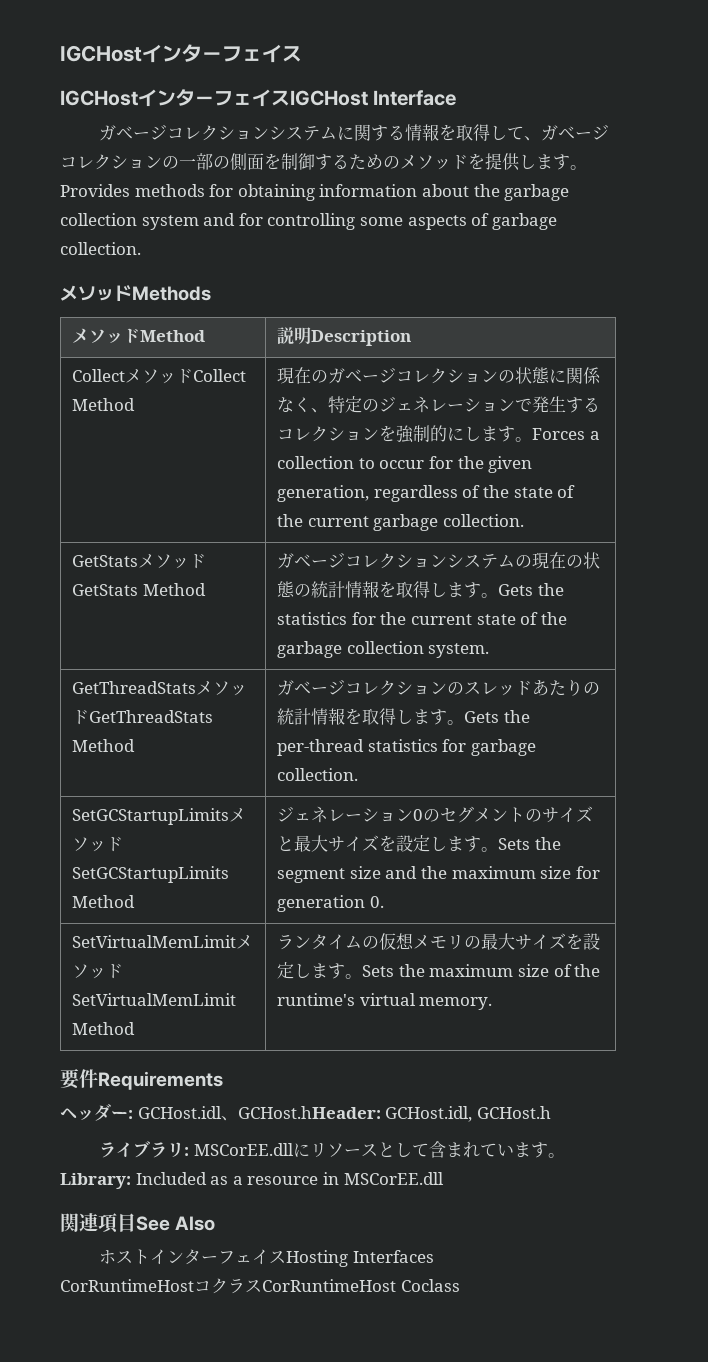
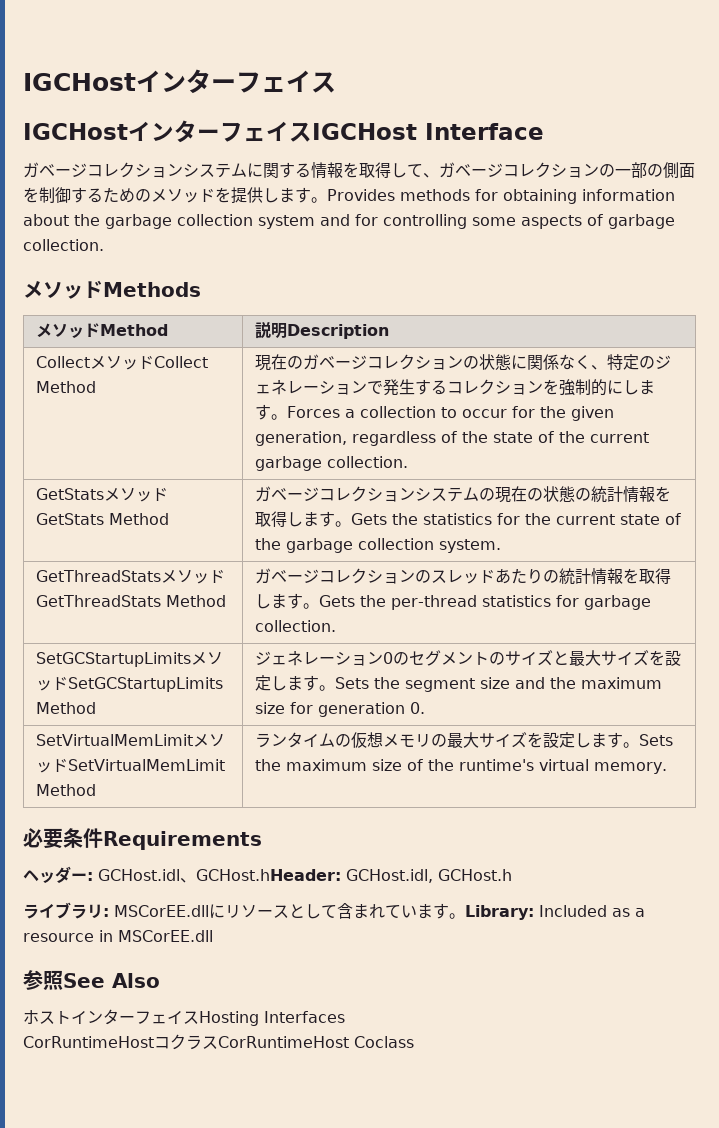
- 要件Requirements
+ 必要条件Requirements
- 関連項目See Also
+ 参照See Also

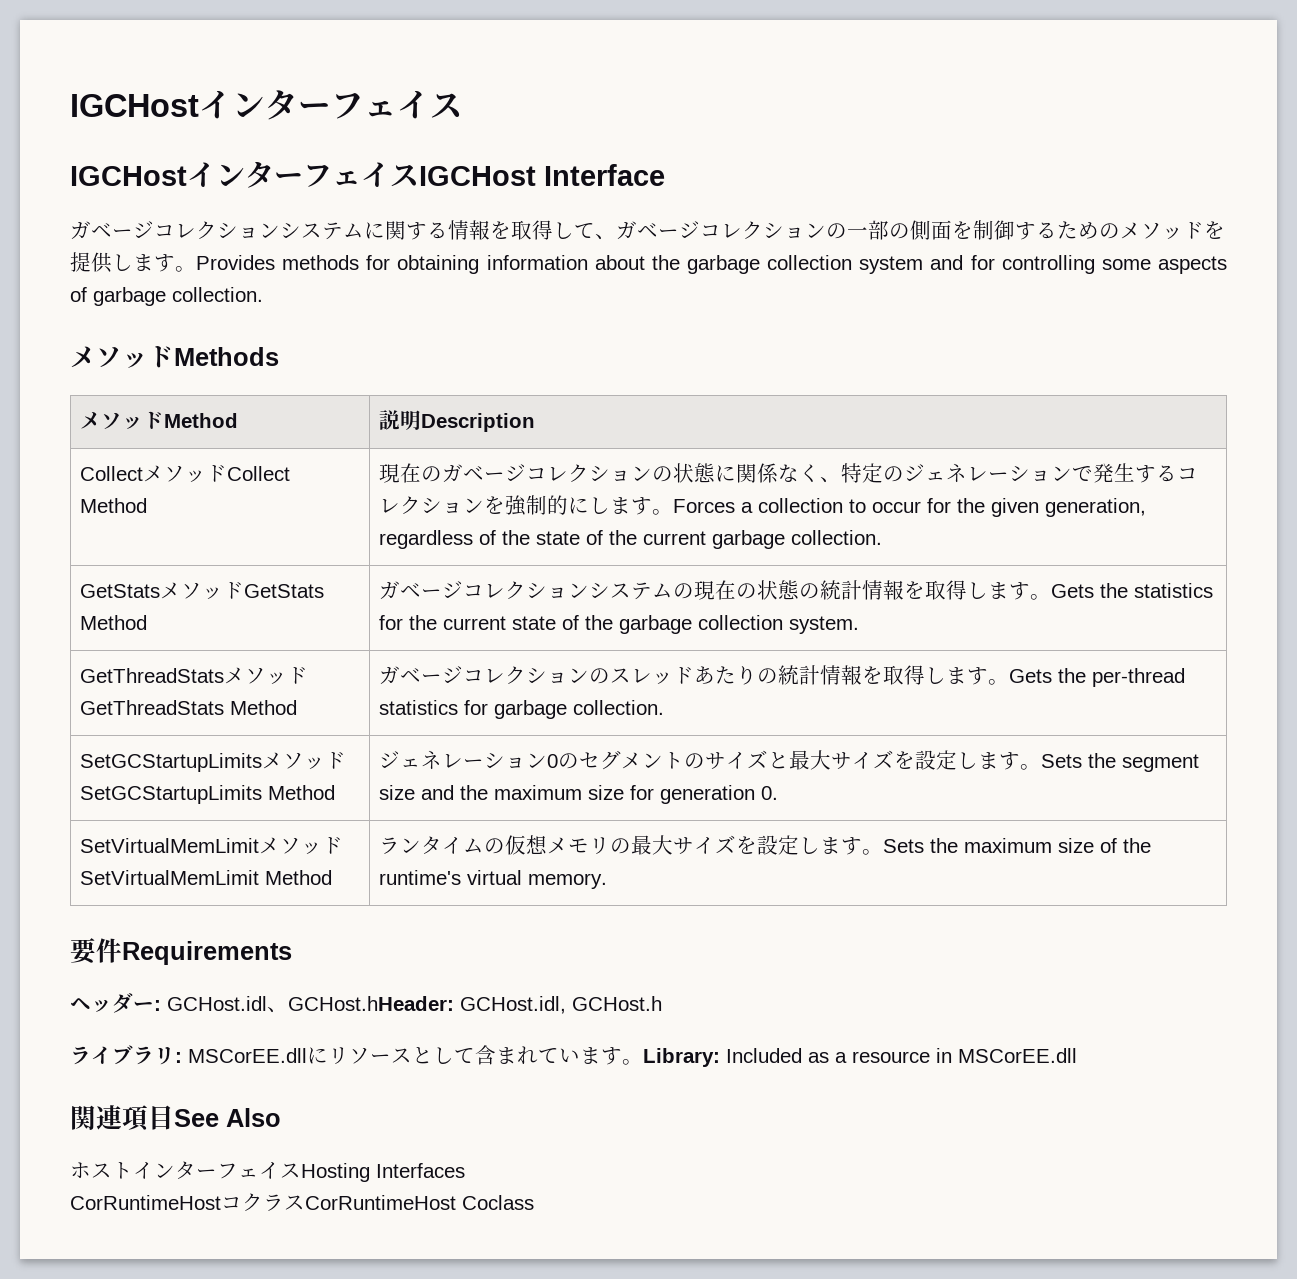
- 必要条件Requirements
+ 要件Requirements
- 参照See Also
+ 関連項目See Also

